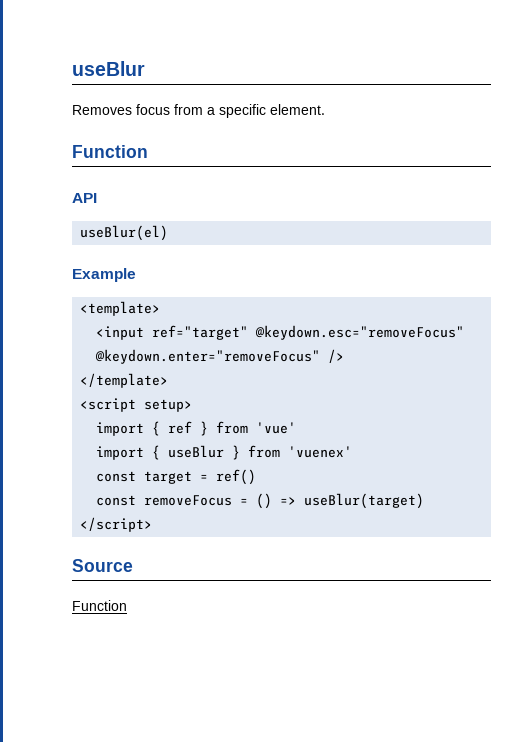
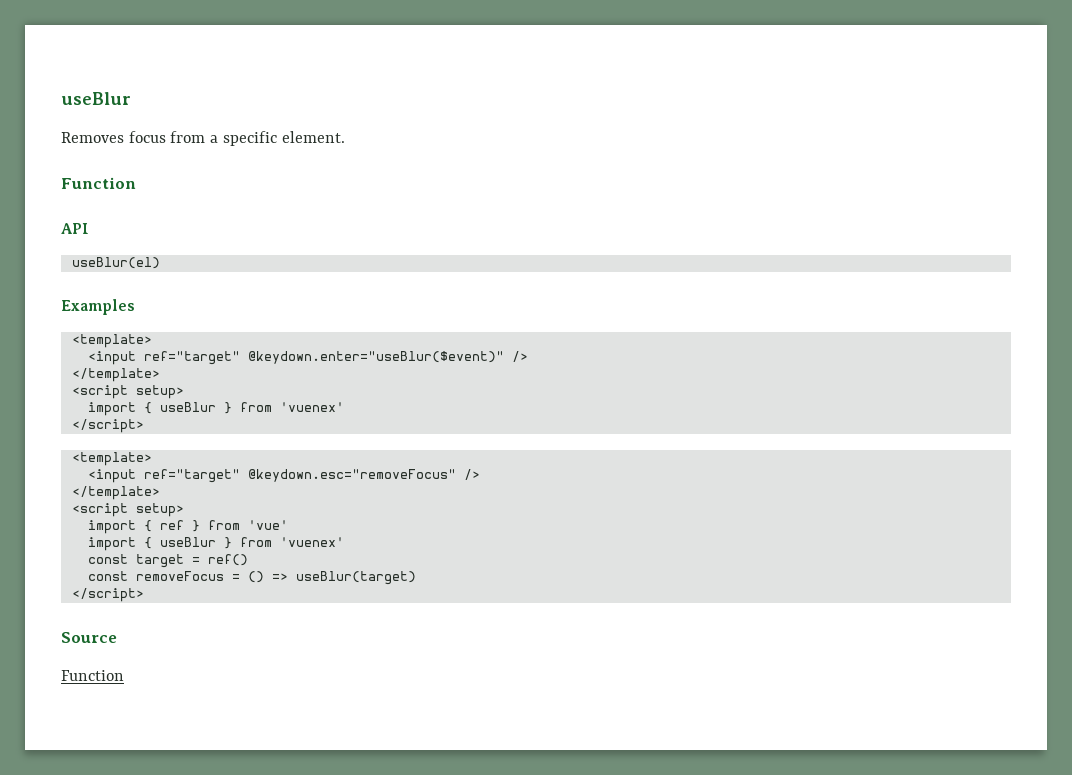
- Example
+ Examples
+ <template>
+ <input ref="target" @keydown.enter="useBlur($event)" />
+ </template>
+ <script setup>
+ import { useBlur } from 'vuenex'
+ </script>
- <input ref="target" @keydown.esc="removeFocus" @keydown.enter="removeFocus" />
+ <input ref="target" @keydown.esc="removeFocus" />

